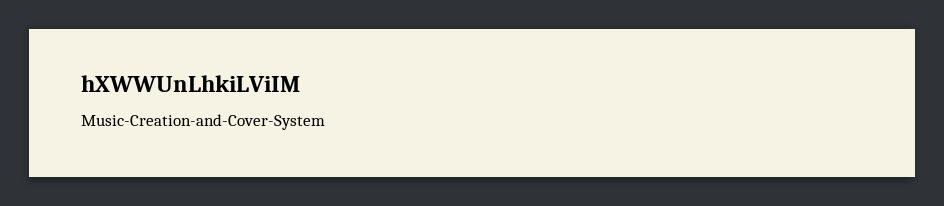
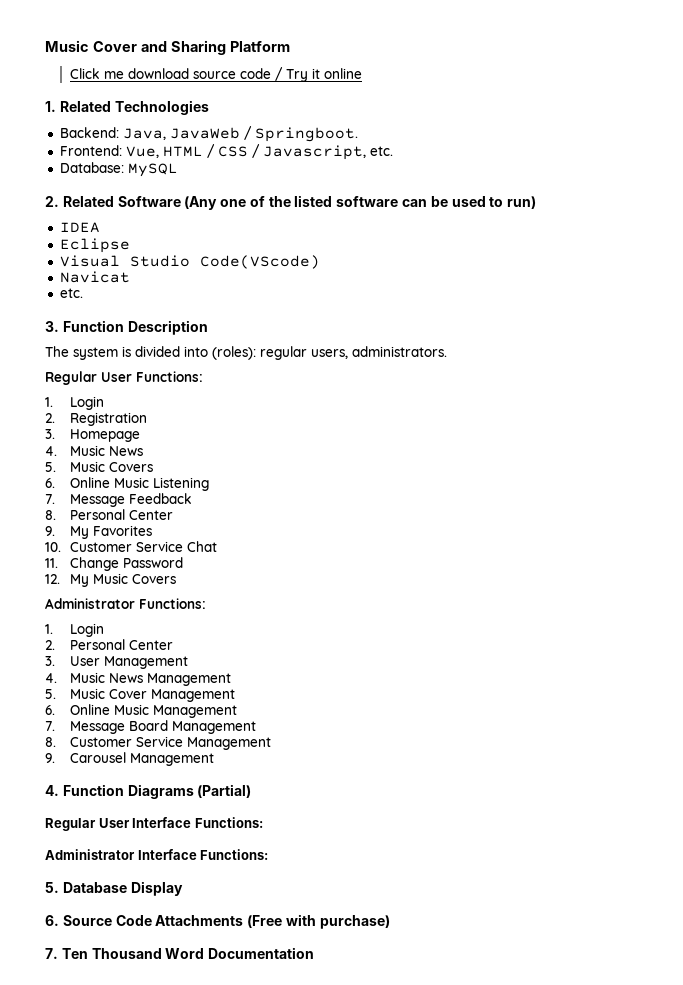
- hXWWUnLhkiLViIM
- Music-Creation-and-Cover-System
+ Music Cover and Sharing Platform
+ Click me download source code / Try it online
+ 1. Related Technologies
+ Backend: Java, JavaWeb / Springboot.
+ Frontend: Vue, HTML / CSS / Javascript, etc.
+ Database: MySQL
+ 2. Related Software (Any one of the listed software can be used to run)
+ IDEA
+ Eclipse
+ Visual Studio Code(VScode)
+ Navicat
+ etc.
+ 3. Function Description
+ The system is divided into (roles): regular users, administrators.
+ Regular User Functions:
+ 1. Login
+ 2. Registration
+ 3. Homepage
+ 4. Music News
+ 5. Music Covers
+ 6. Online Music Listening
+ 7. Message Feedback
+ 8. Personal Center
+ 9. My Favorites
+ 10. Customer Service Chat
+ 11. Change Password
+ 12. My Music Covers
+ Administrator Functions:
+ 1. Login
+ 2. Personal Center
+ 3. User Management
+ 4. Music News Management
+ 5. Music Cover Management
+ 6. Online Music Management
+ 7. Message Board Management
+ 8. Customer Service Management
+ 9. Carousel Management
+ 4. Function Diagrams (Partial)
+ Regular User Interface Functions:
+ Administrator Interface Functions:
+ 5. Database Display
+ 6. Source Code Attachments (Free with purchase)
+ 7. Ten Thousand Word Documentation

